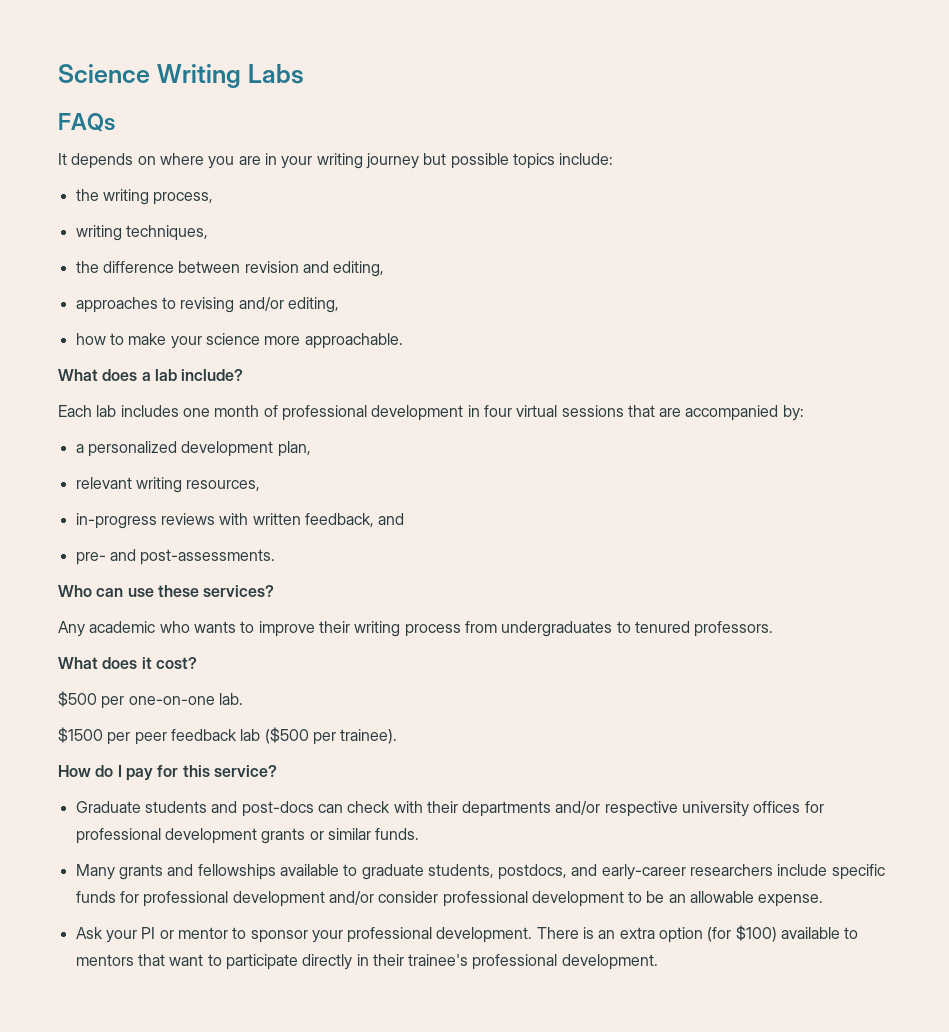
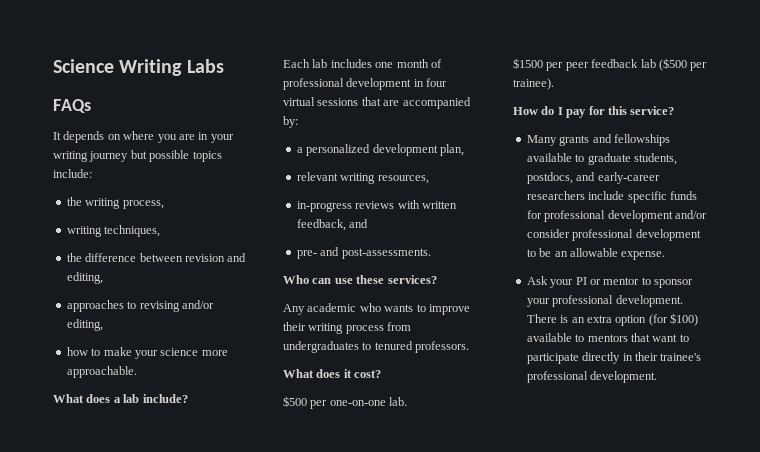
- Graduate students and post-docs can check with their departments and/or respective university offices for professional development grants or similar funds.

